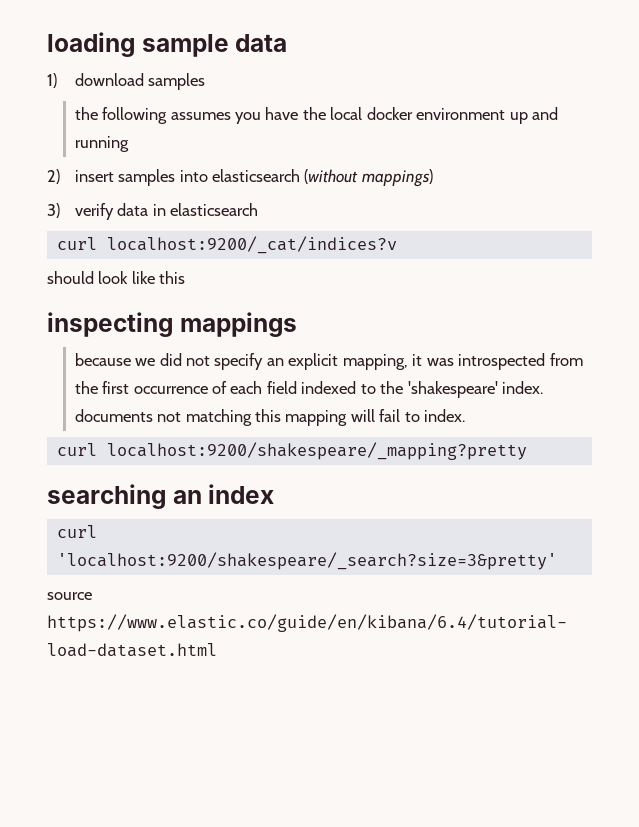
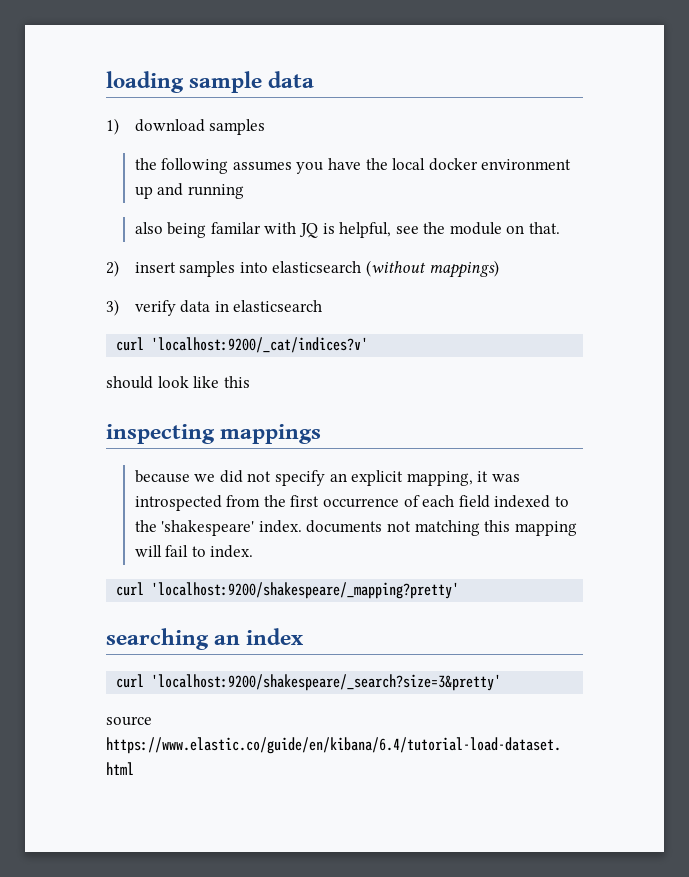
+ also being familar with JQ is helpful, see the module on that.
- curl localhost:9200/_cat/indices?v
+ curl 'localhost:9200/_cat/indices?v'
- curl localhost:9200/shakespeare/_mapping?pretty
+ curl 'localhost:9200/shakespeare/_mapping?pretty'

